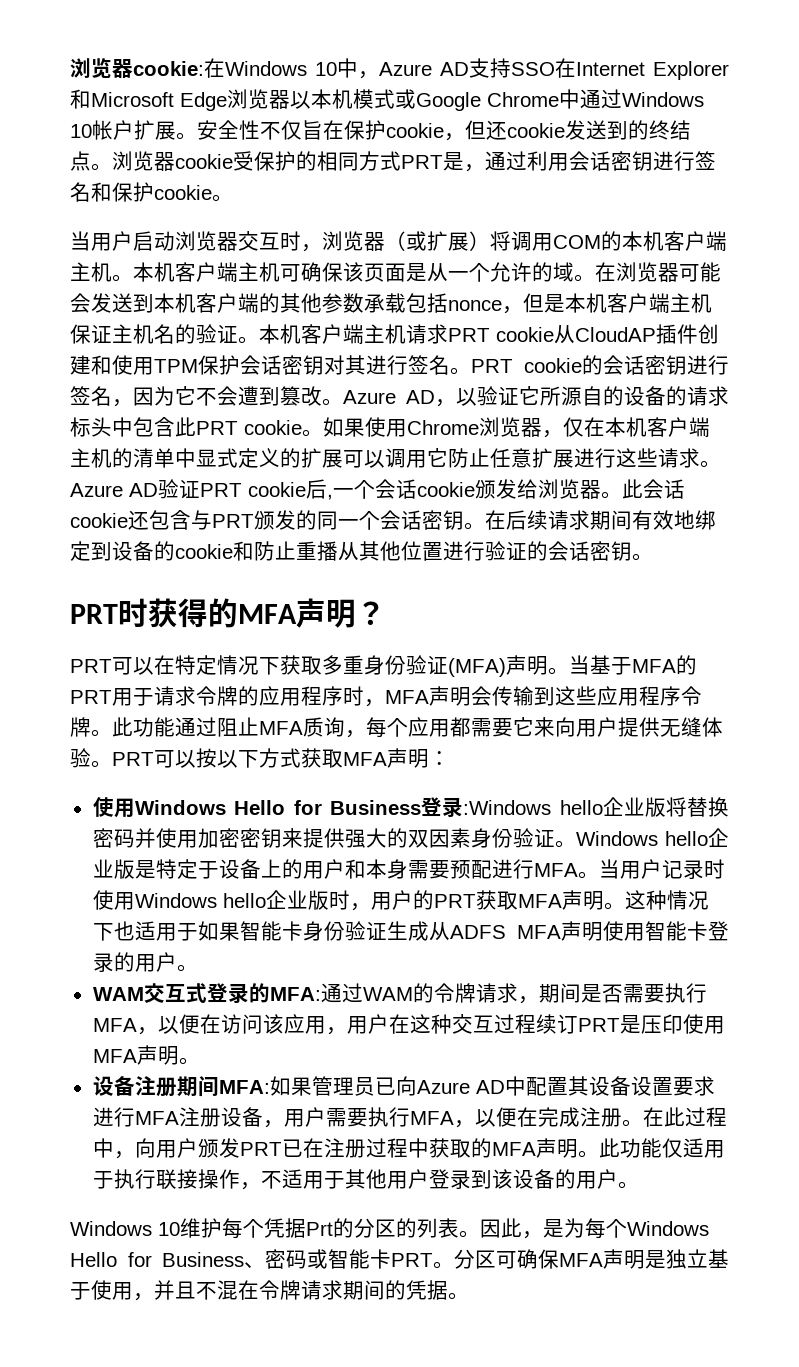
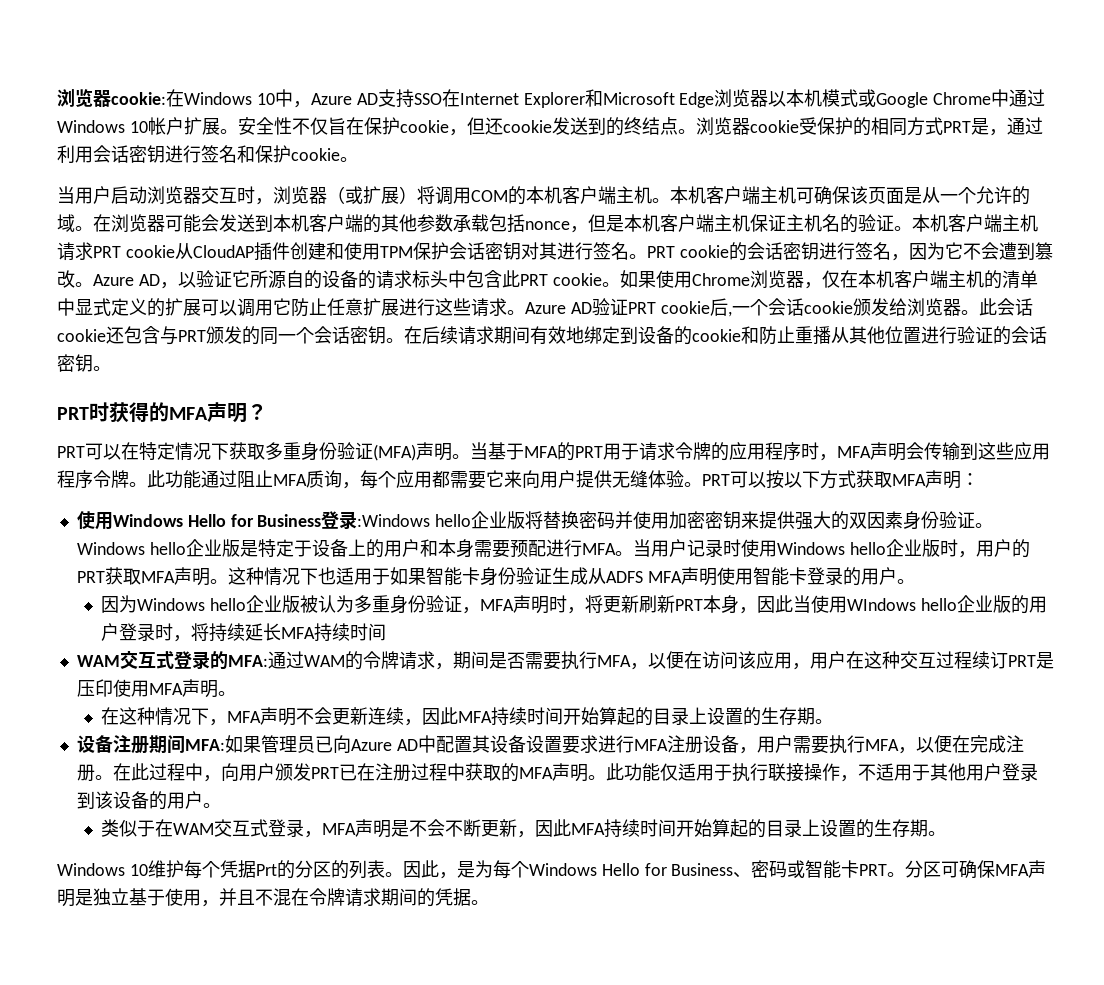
+ 因为Windows hello企业版被认为多重身份验证，MFA声明时，将更新刷新PRT本身，因此当使用WIndows hello企业版的用户登录时，将持续延长MFA持续时间
+ 在这种情况下，MFA声明不会更新连续，因此MFA持续时间开始算起的目录上设置的生存期。
+ 类似于在WAM交互式登录，MFA声明是不会不断更新，因此MFA持续时间开始算起的目录上设置的生存期。

